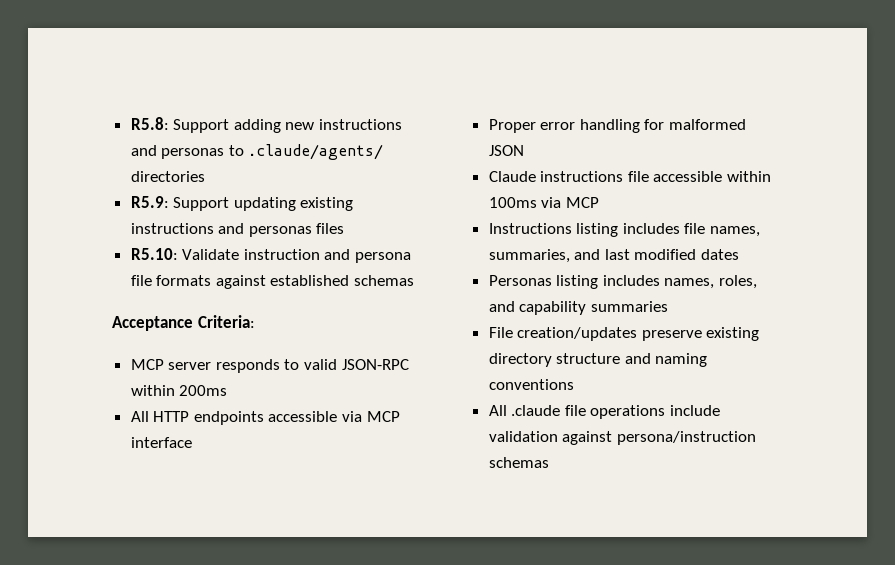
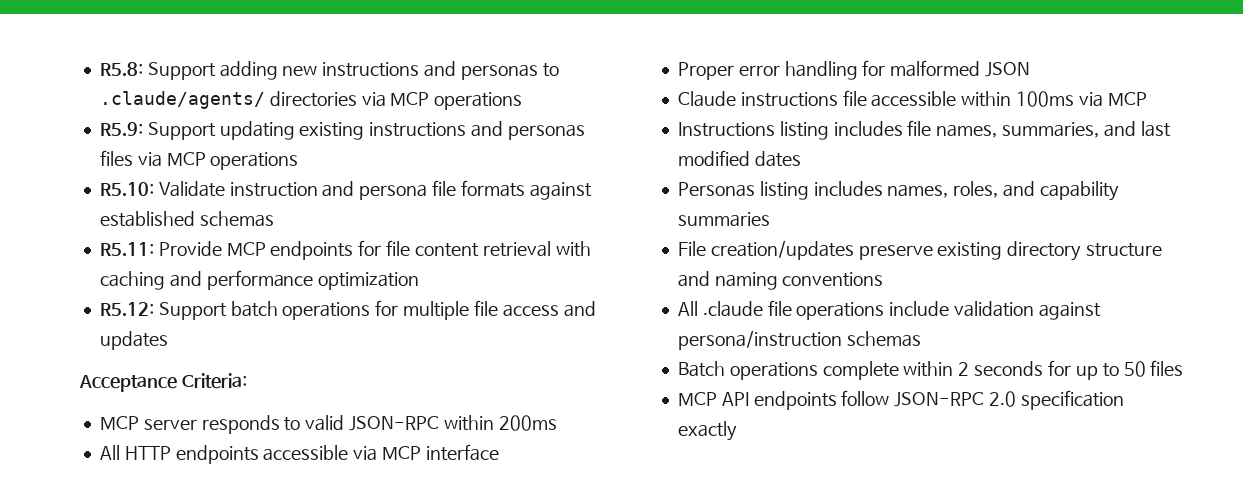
- R5.8: Support adding new instructions and personas to .claude/agents/ directories
+ R5.8: Support adding new instructions and personas to .claude/agents/ directories via MCP operations
- R5.9: Support updating existing instructions and personas files
+ R5.9: Support updating existing instructions and personas files via MCP operations
+ R5.11: Provide MCP endpoints for file content retrieval with caching and performance optimization
+ R5.12: Support batch operations for multiple file access and updates
+ Batch operations complete within 2 seconds for up to 50 files
+ MCP API endpoints follow JSON-RPC 2.0 specification exactly

